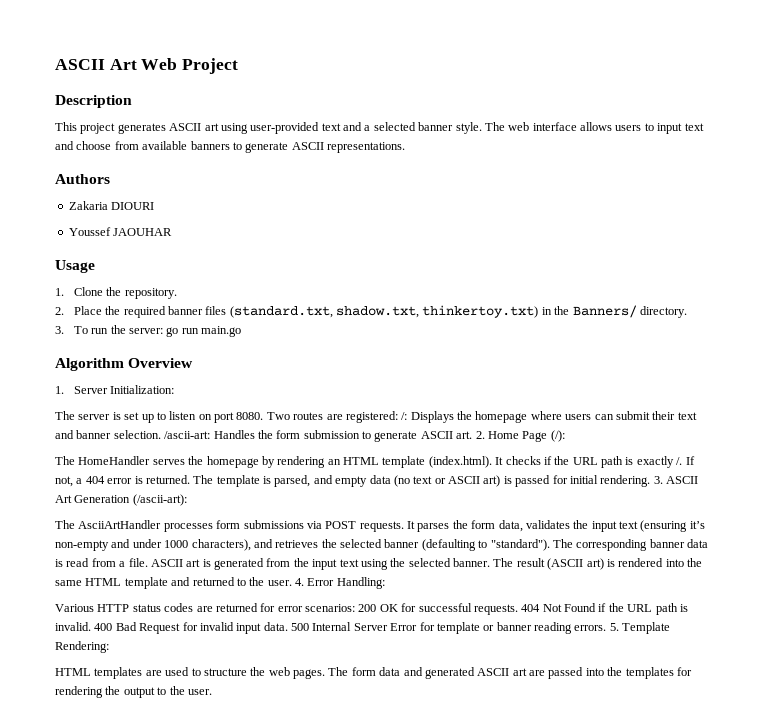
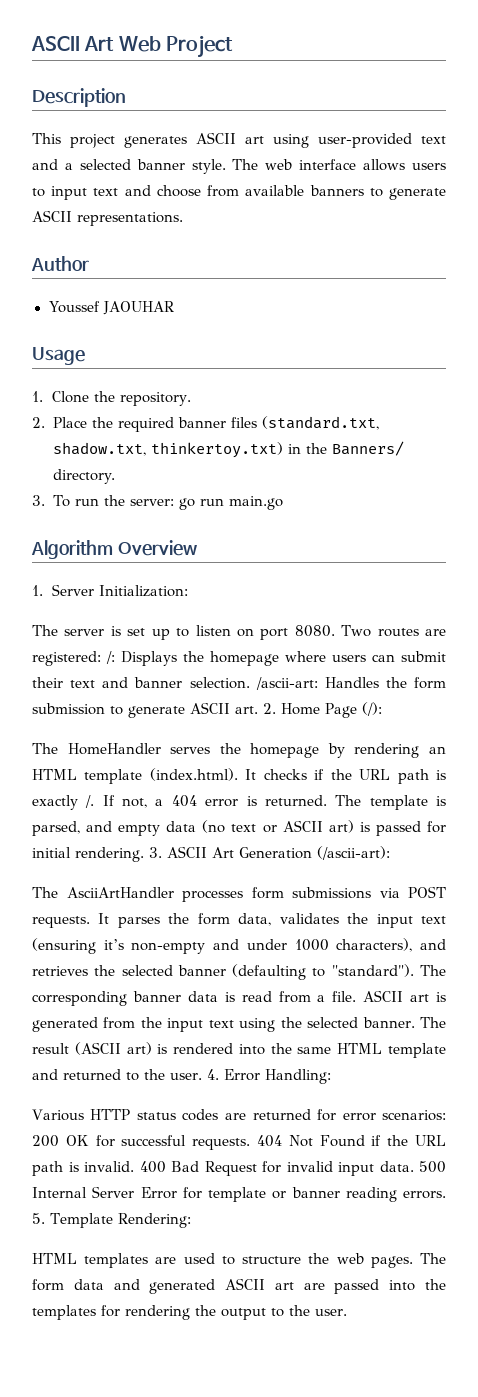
- Authors
- Zakaria DIOURI
+ Author

